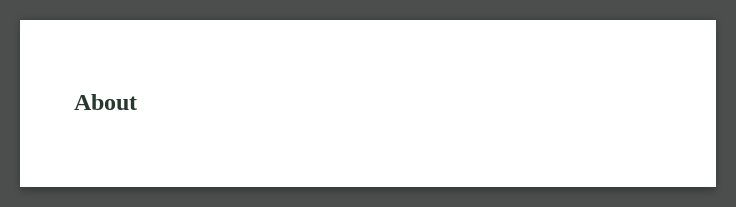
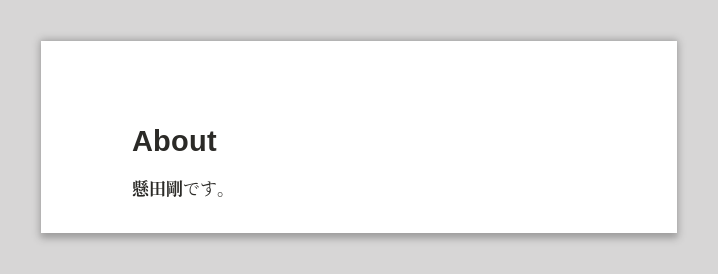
+ 懸田剛です。

